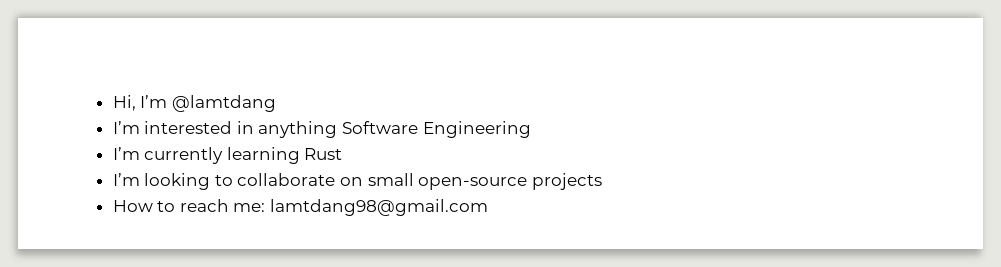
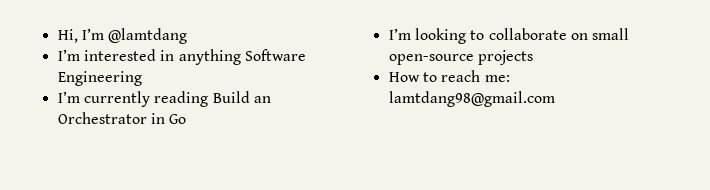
- I’m currently learning Rust
+ I’m currently reading Build an Orchestrator in Go

